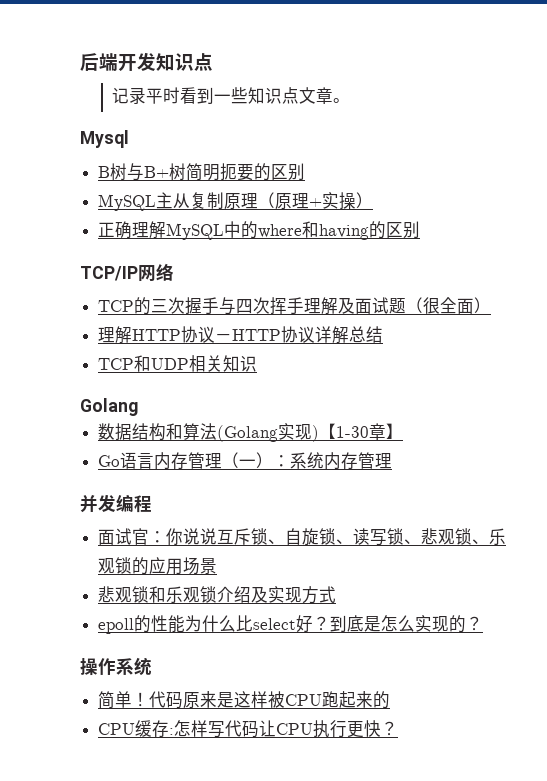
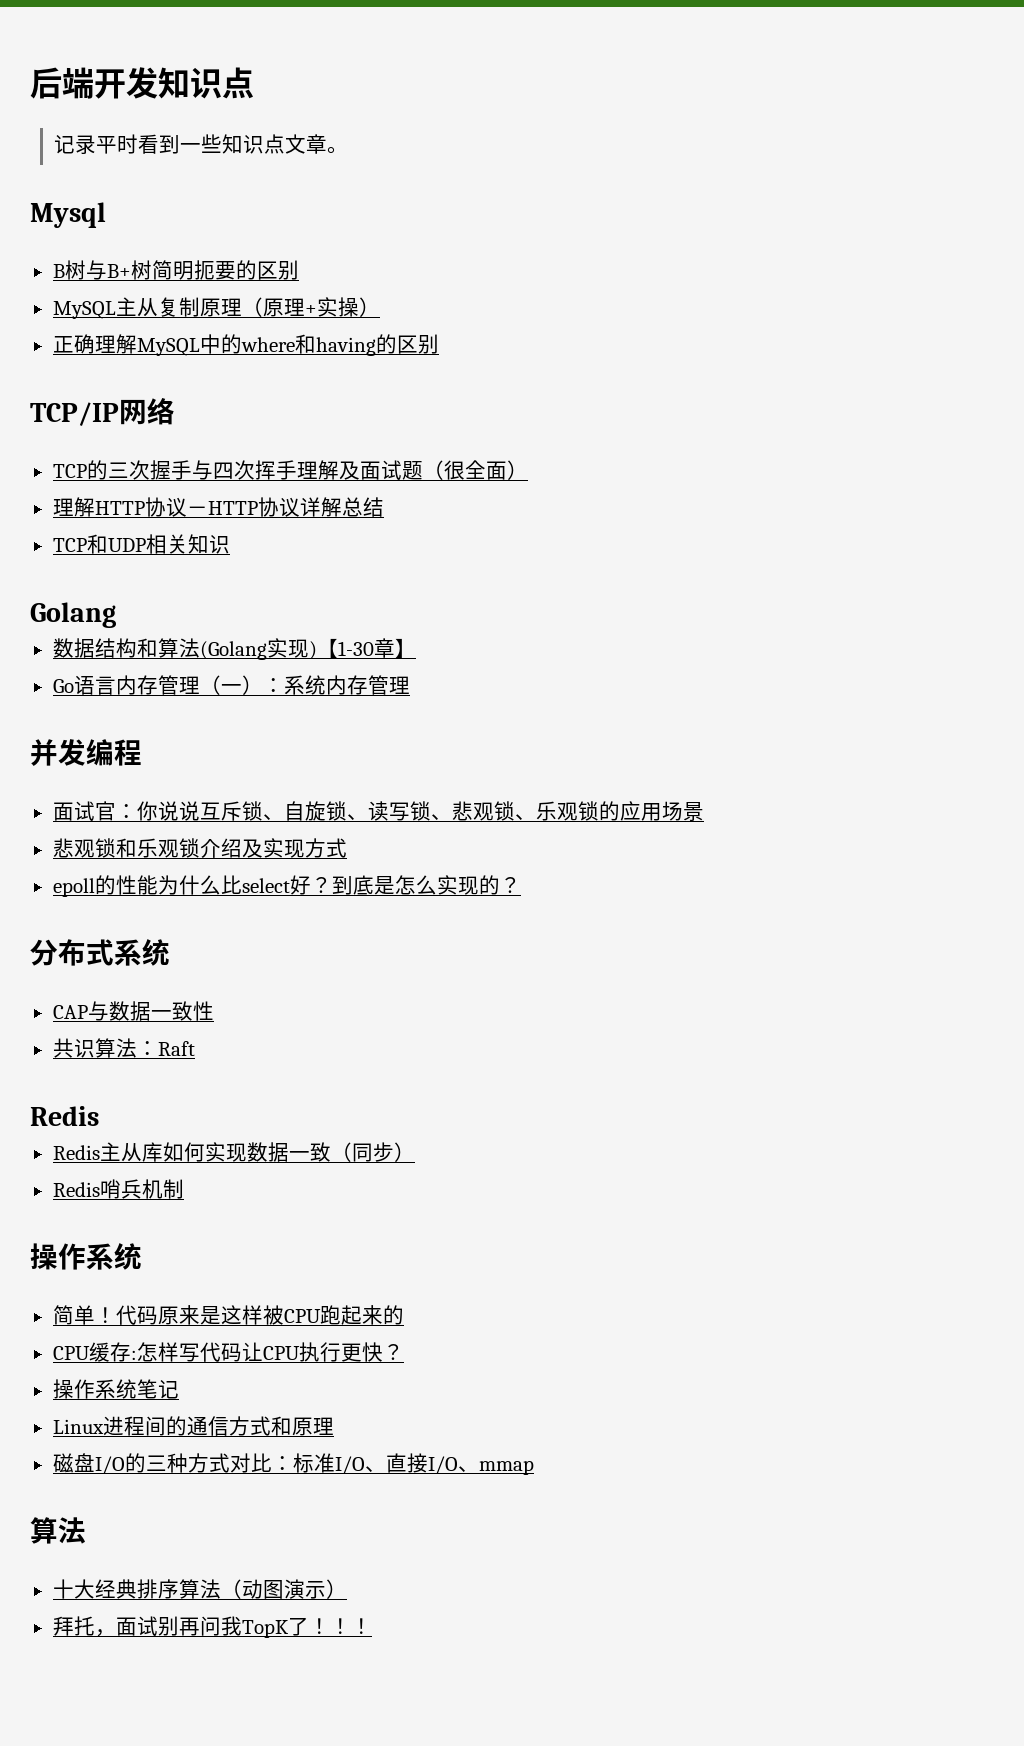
+ 分布式系统
+ CAP与数据一致性
+ 共识算法：Raft
+ Redis
+ Redis主从库如何实现数据一致（同步）
+ Redis哨兵机制
+ 操作系统笔记
+ Linux进程间的通信方式和原理
+ 磁盘I/O的三种方式对比：标准I/O、直接I/O、mmap
+ 算法
+ 十大经典排序算法（动图演示）
+ 拜托，面试别再问我TopK了！！！

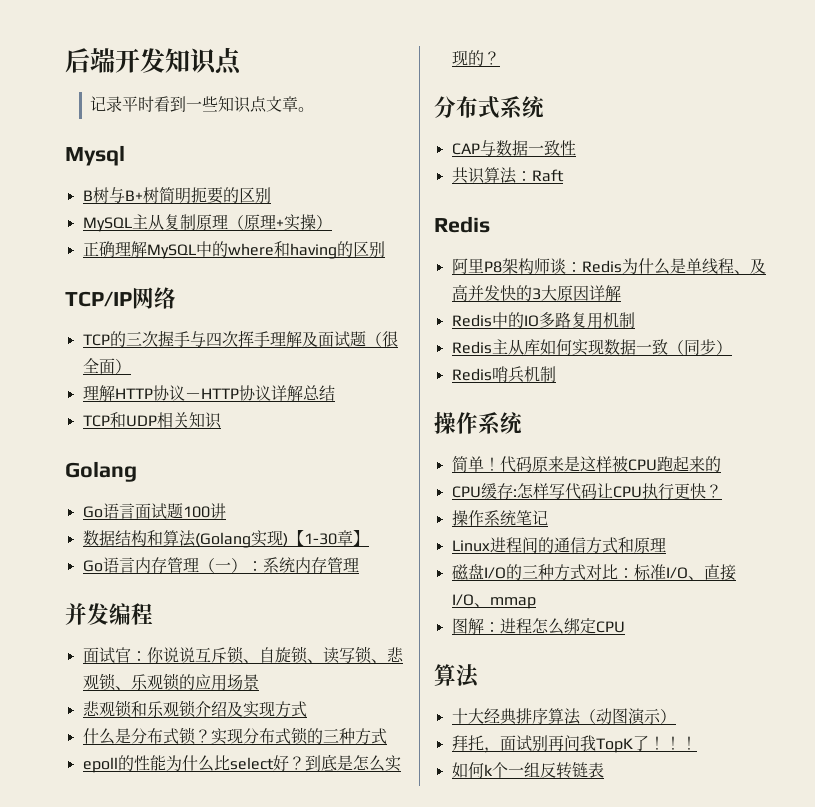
+ Go语言面试题100讲
+ 什么是分布式锁？实现分布式锁的三种方式
+ 阿里P8架构师谈：Redis为什么是单线程、及高并发快的3大原因详解
+ Redis中的IO多路复用机制
+ 图解：进程怎么绑定CPU
+ 如何k个一组反转链表

